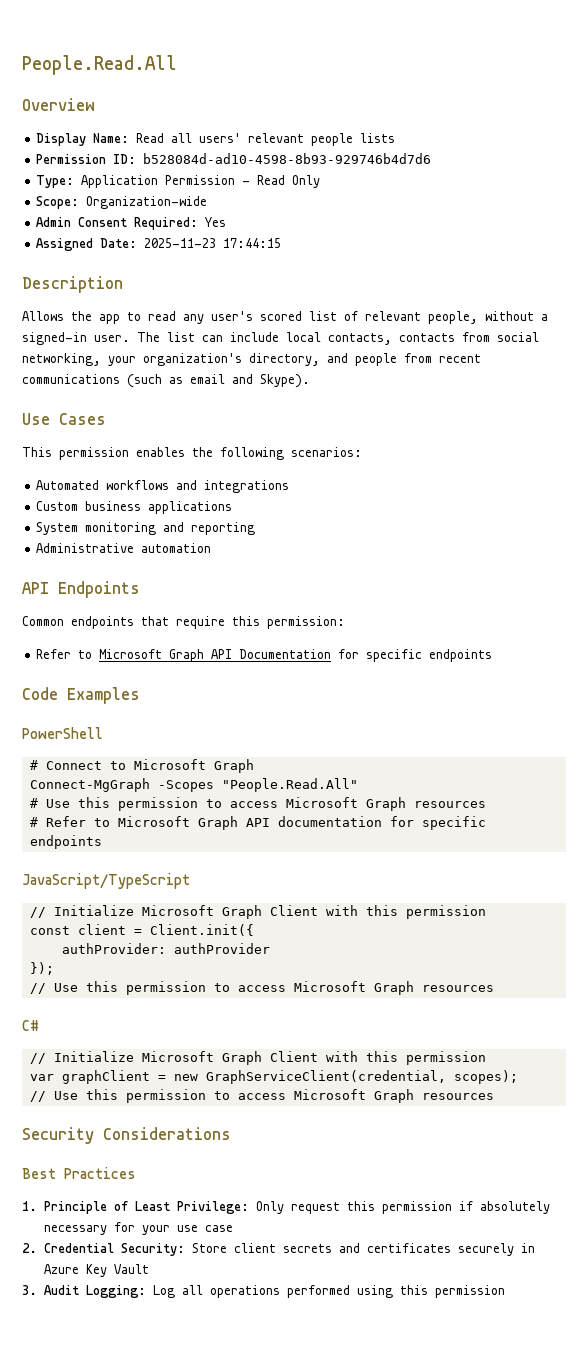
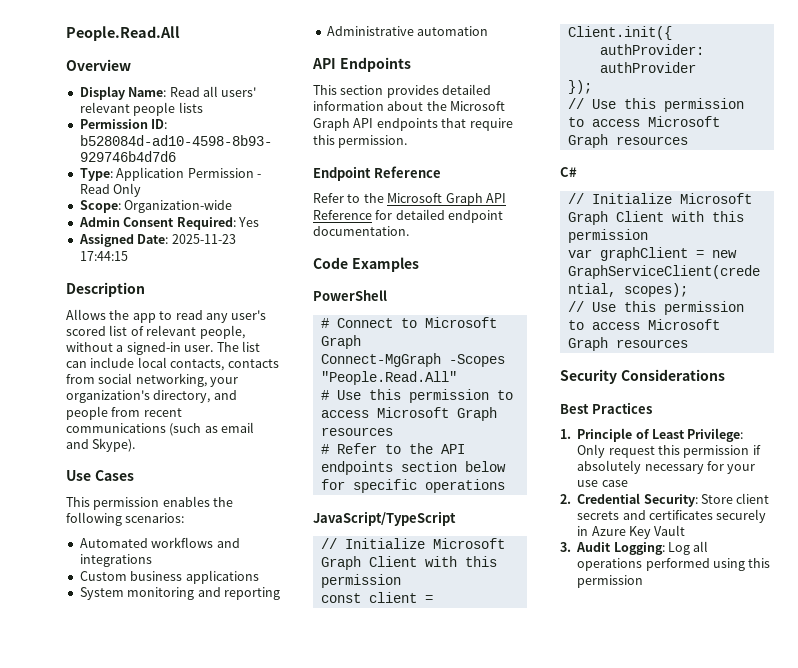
- Common endpoints that require this permission:
- Refer to Microsoft Graph API Documentation for specific endpoints
+ This section provides detailed information about the Microsoft Graph API endpoints that require this permission.
+ Endpoint Reference
+ Refer to the Microsoft Graph API Reference for detailed endpoint documentation.
- # Refer to Microsoft Graph API documentation for specific endpoints
+ # Refer to the API endpoints section below for specific operations

